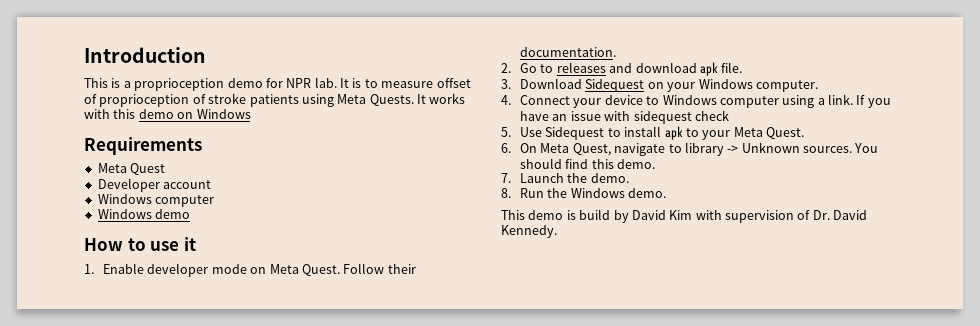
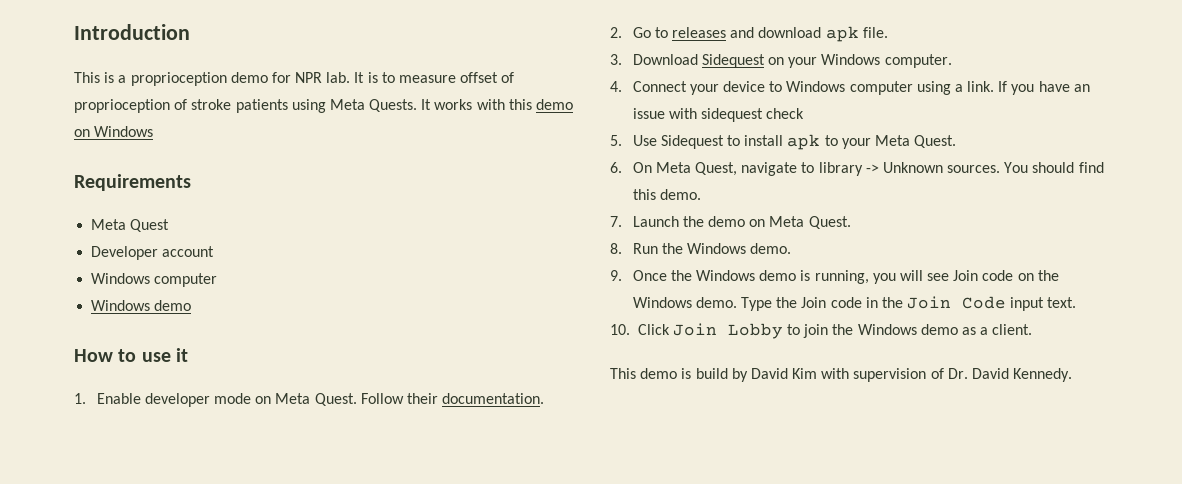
- 7. Launch the demo.
+ 7. Launch the demo on Meta Quest.
+ 9. Once the Windows demo is running, you will see Join code on the Windows demo. Type the Join code in the Join Code input text.
+ 10. Click Join Lobby to join the Windows demo as a client.

